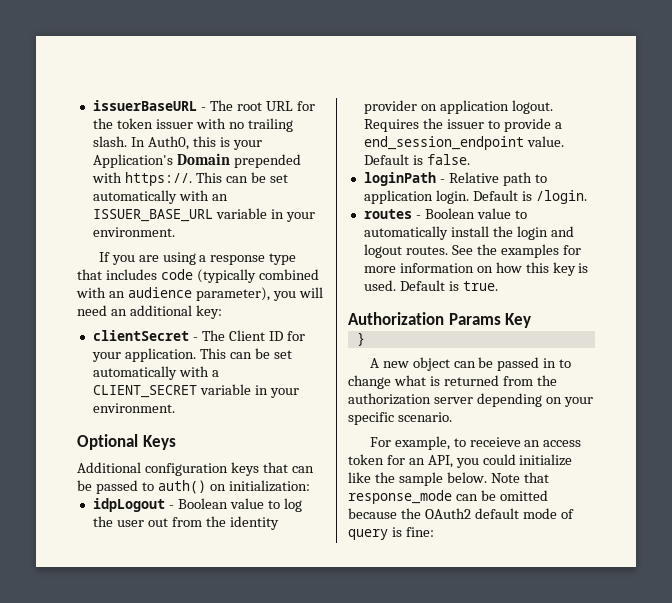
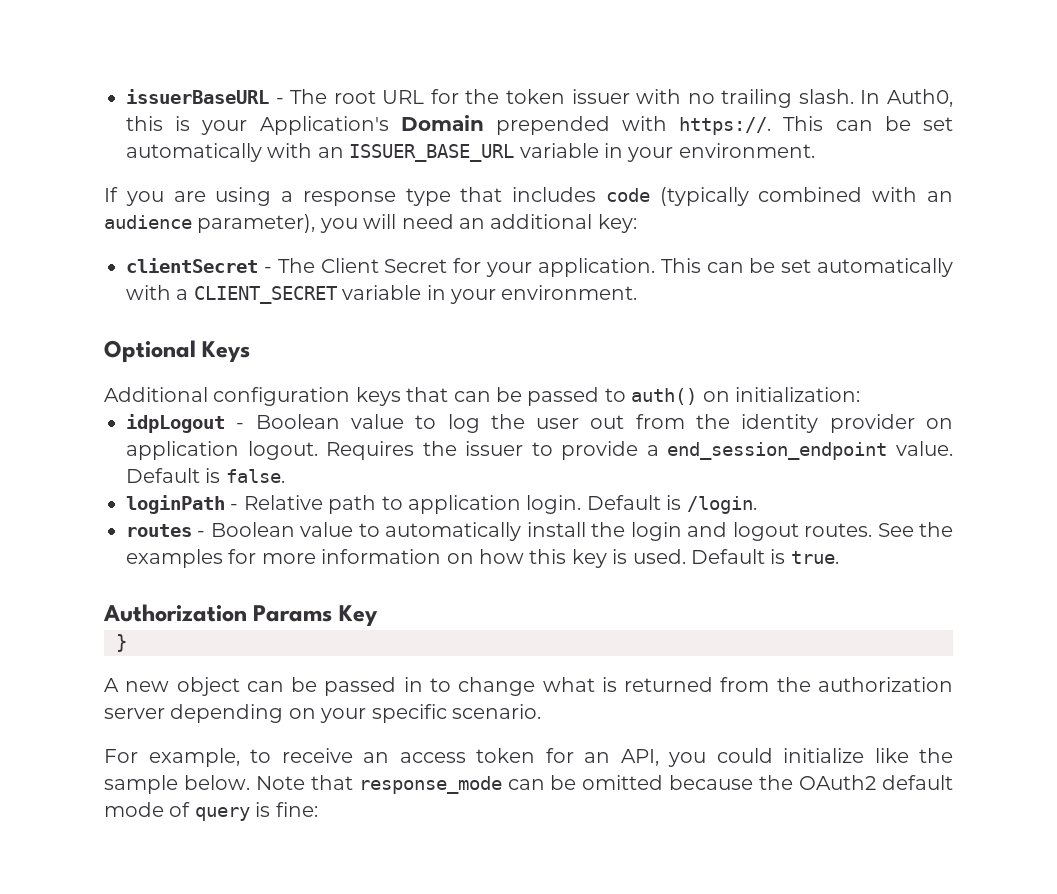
- clientSecret - The Client ID for your application.
+ clientSecret - The Client Secret for your application.
- For example, to receieve an access token for an API, you could initialize like the sample below.
+ For example, to receive an access token for an API, you could initialize like the sample below.

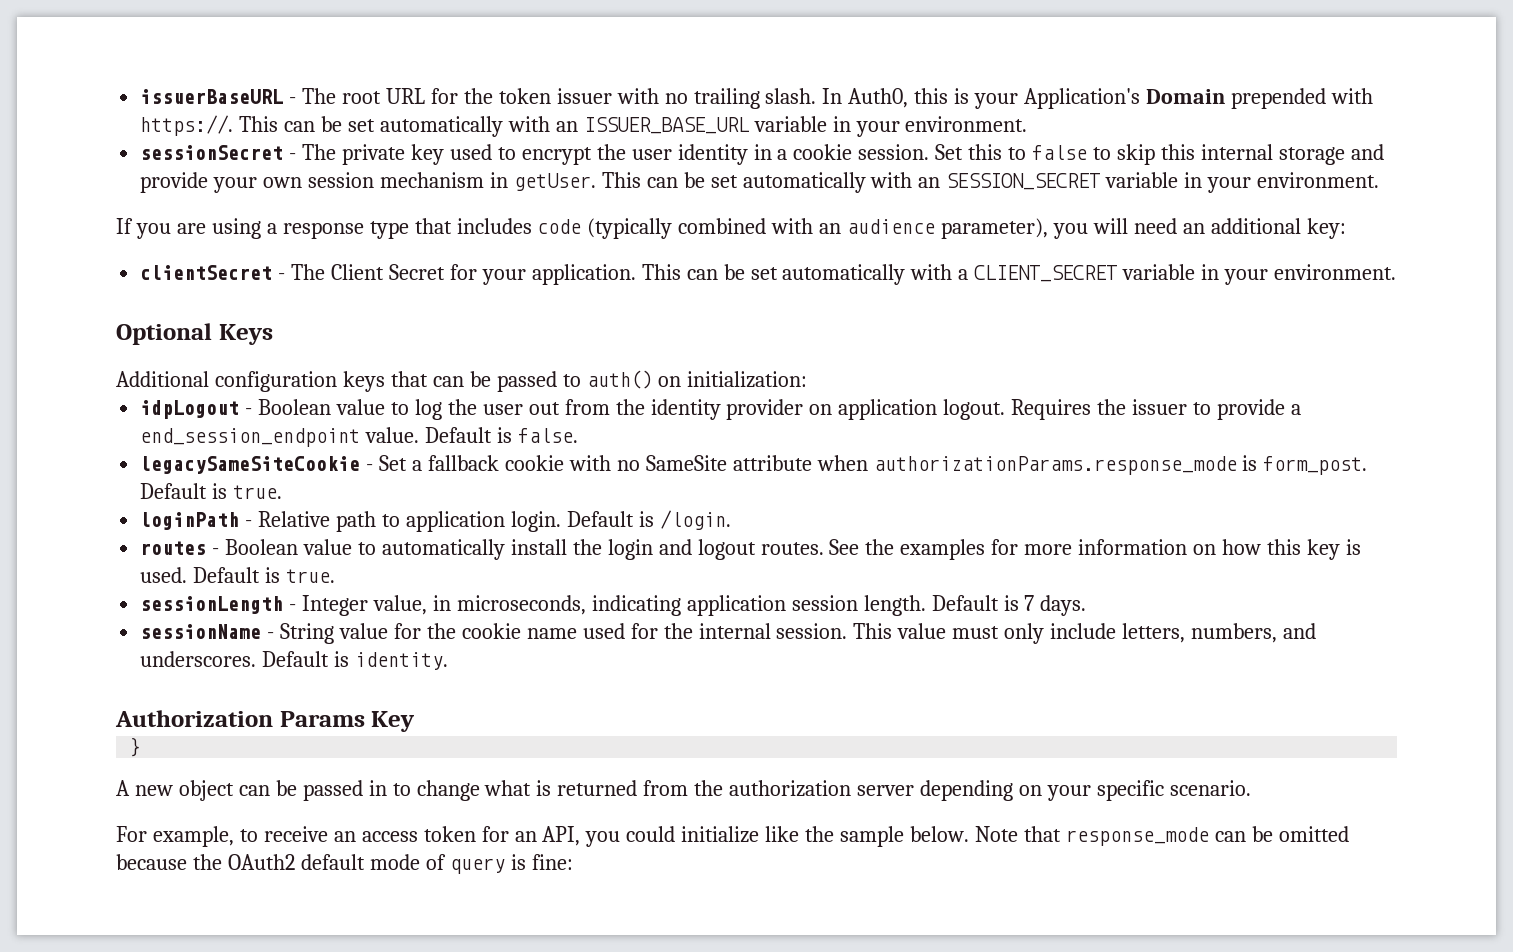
+ sessionSecret - The private key used to encrypt the user identity in a cookie session. Set this to false to skip this internal storage and provide your own session mechanism in getUser. This can be set automatically with an SESSION_SECRET variable in your environment.
+ legacySameSiteCookie - Set a fallback cookie with no SameSite attribute when authorizationParams.response_mode is form_post. Default is true.
+ sessionLength - Integer value, in microseconds, indicating application session length. Default is 7 days.
+ sessionName - String value for the cookie name used for the internal session. This value must only include letters, numbers, and underscores. Default is identity.

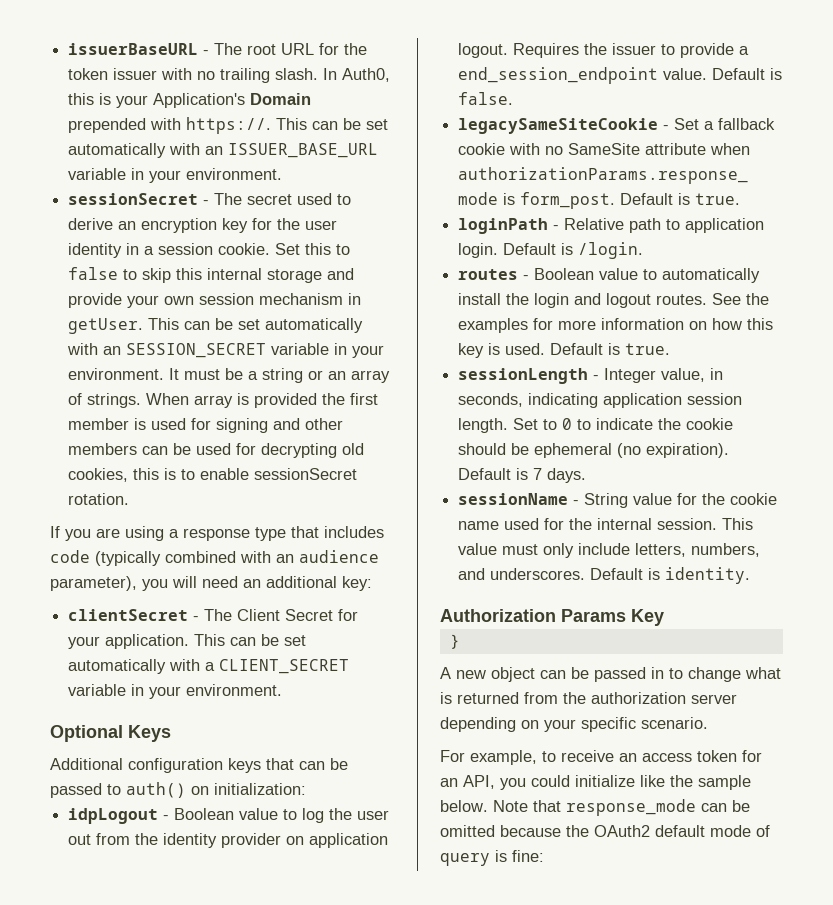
- sessionSecret - The private key used to encrypt the user identity in a cookie session.
+ sessionSecret - The secret used to derive an encryption key for the user identity in a session cookie.
+ It must be a string or an array of strings. When array is provided the first member is used for signing and other members can be used for decrypting old cookies, this is to enable sessionSecret rotation.
- sessionLength - Integer value, in microseconds, indicating application session length.
+ sessionLength - Integer value, in seconds, indicating application session length.
+ Set to 0 to indicate the cookie should be ephemeral (no expiration).

